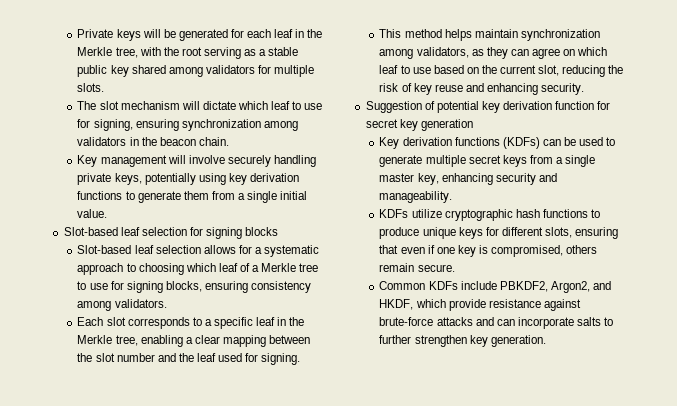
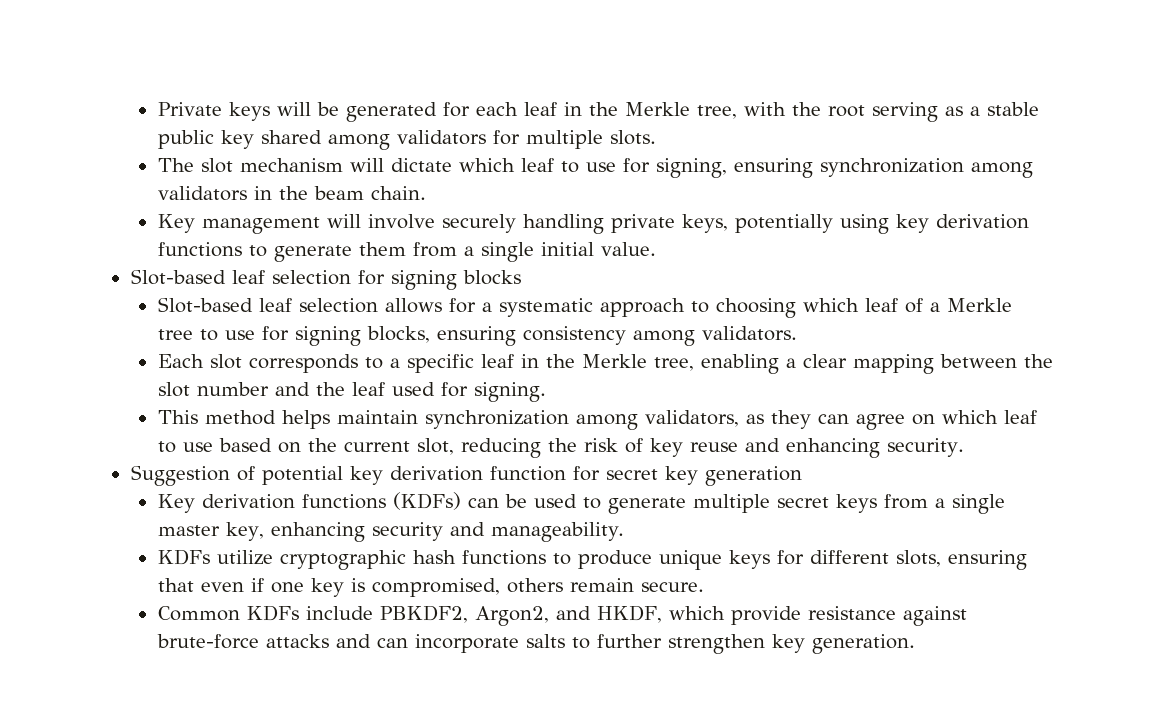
- The slot mechanism will dictate which leaf to use for signing, ensuring synchronization among validators in the beacon chain.
+ The slot mechanism will dictate which leaf to use for signing, ensuring synchronization among validators in the beam chain.

